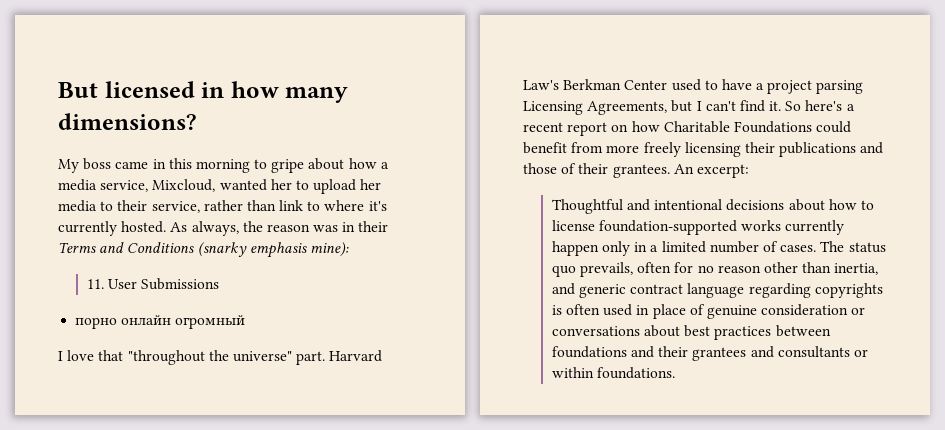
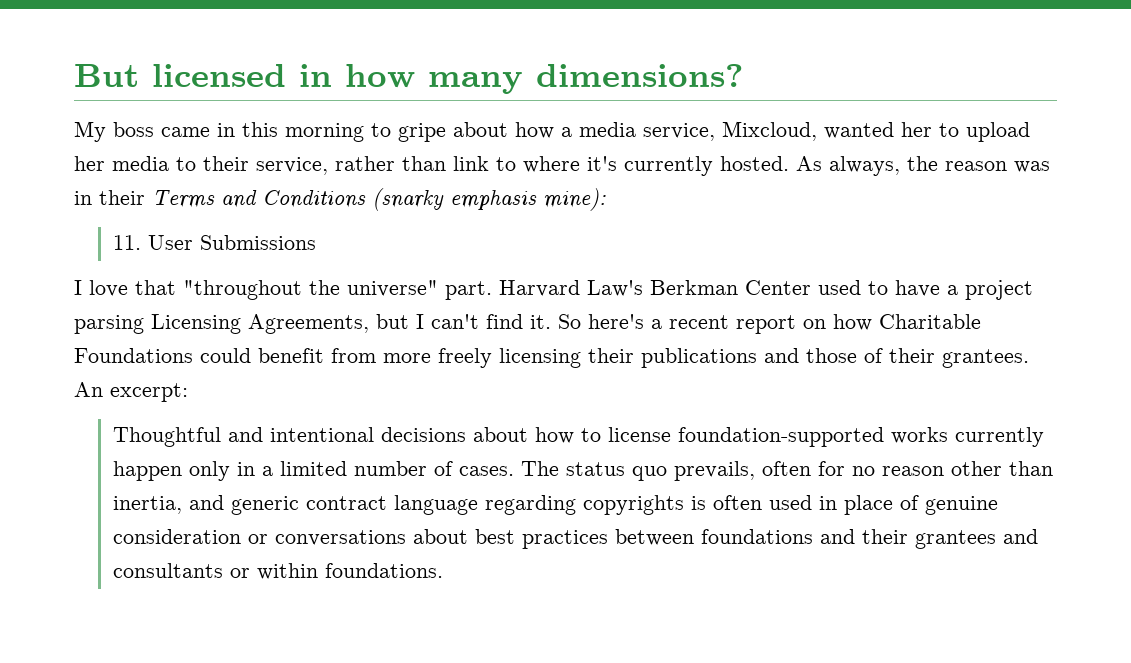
- порно онлайн огромный

